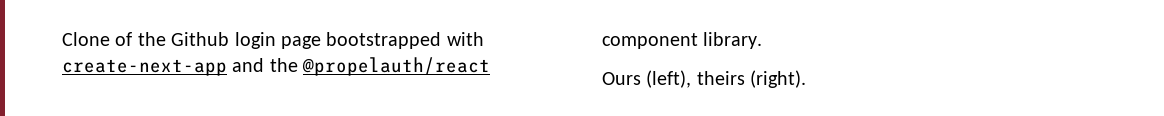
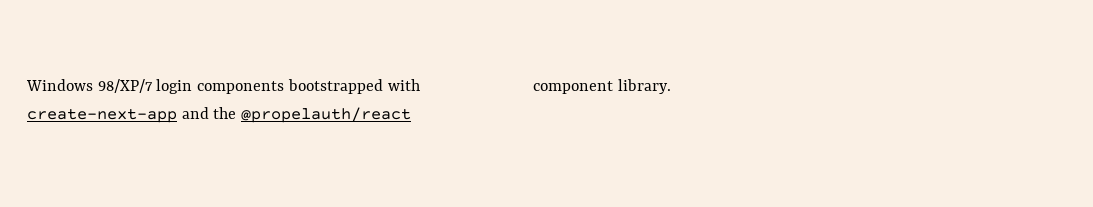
- Clone of the Github login page bootstrapped with create-next-app and the @propelauth/react component library.
+ Windows 98/XP/7 login components bootstrapped with create-next-app and the @propelauth/react component library.
- Ours (left), theirs (right).

